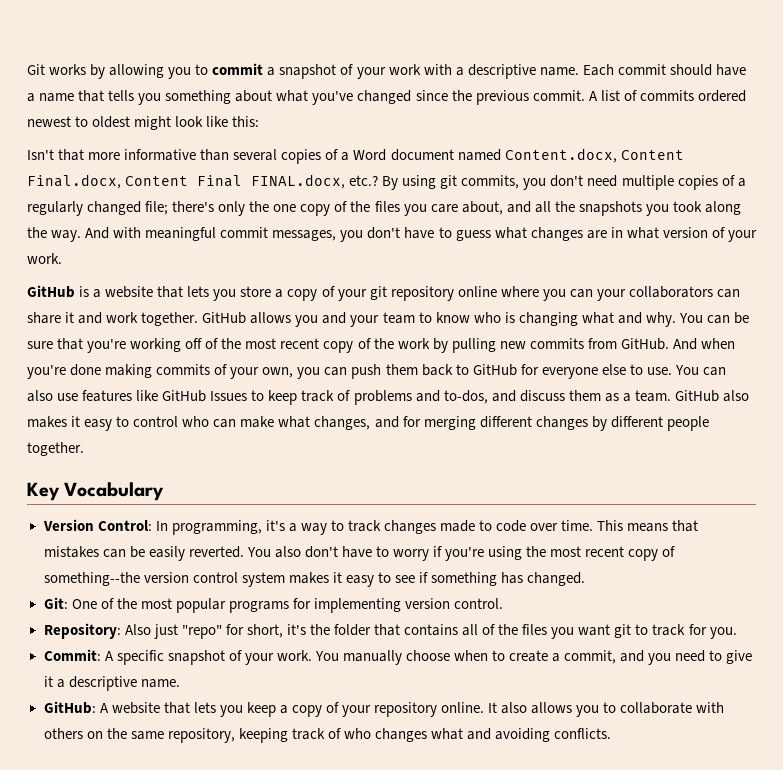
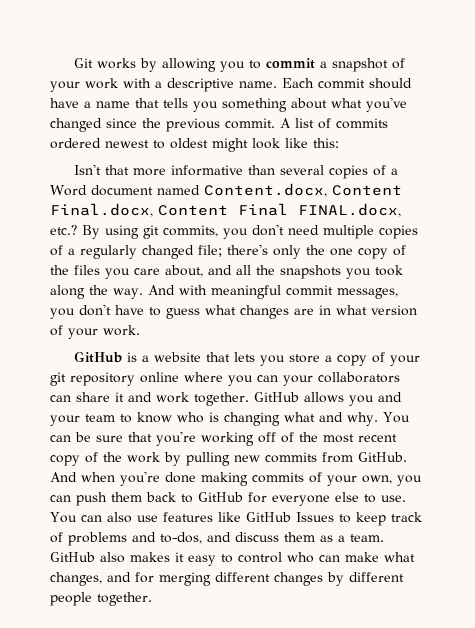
- Key Vocabulary
- Version Control: In programming, it's a way to track changes made to code over time. This means that mistakes can be easily reverted. You also don't have to worry if you're using the most recent copy of something--the version control system makes it easy to see if something has changed.
- Git: One of the most popular programs for implementing version control.
- Repository: Also just "repo" for short, it's the folder that contains all of the files you want git to track for you.
- Commit: A specific snapshot of your work. You manually choose when to create a commit, and you need to give it a descriptive name.
- GitHub: A website that lets you keep a copy of your repository online. It also allows you to collaborate with others on the same repository, keeping track of who changes what and avoiding conflicts.

